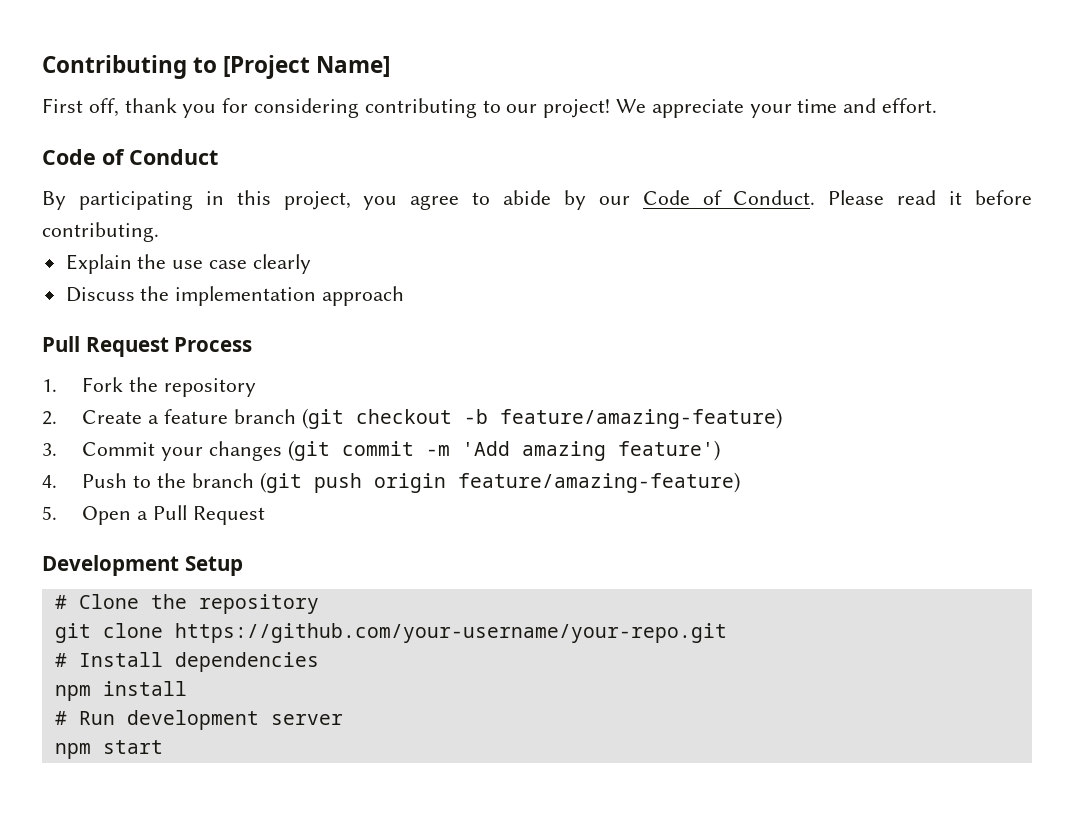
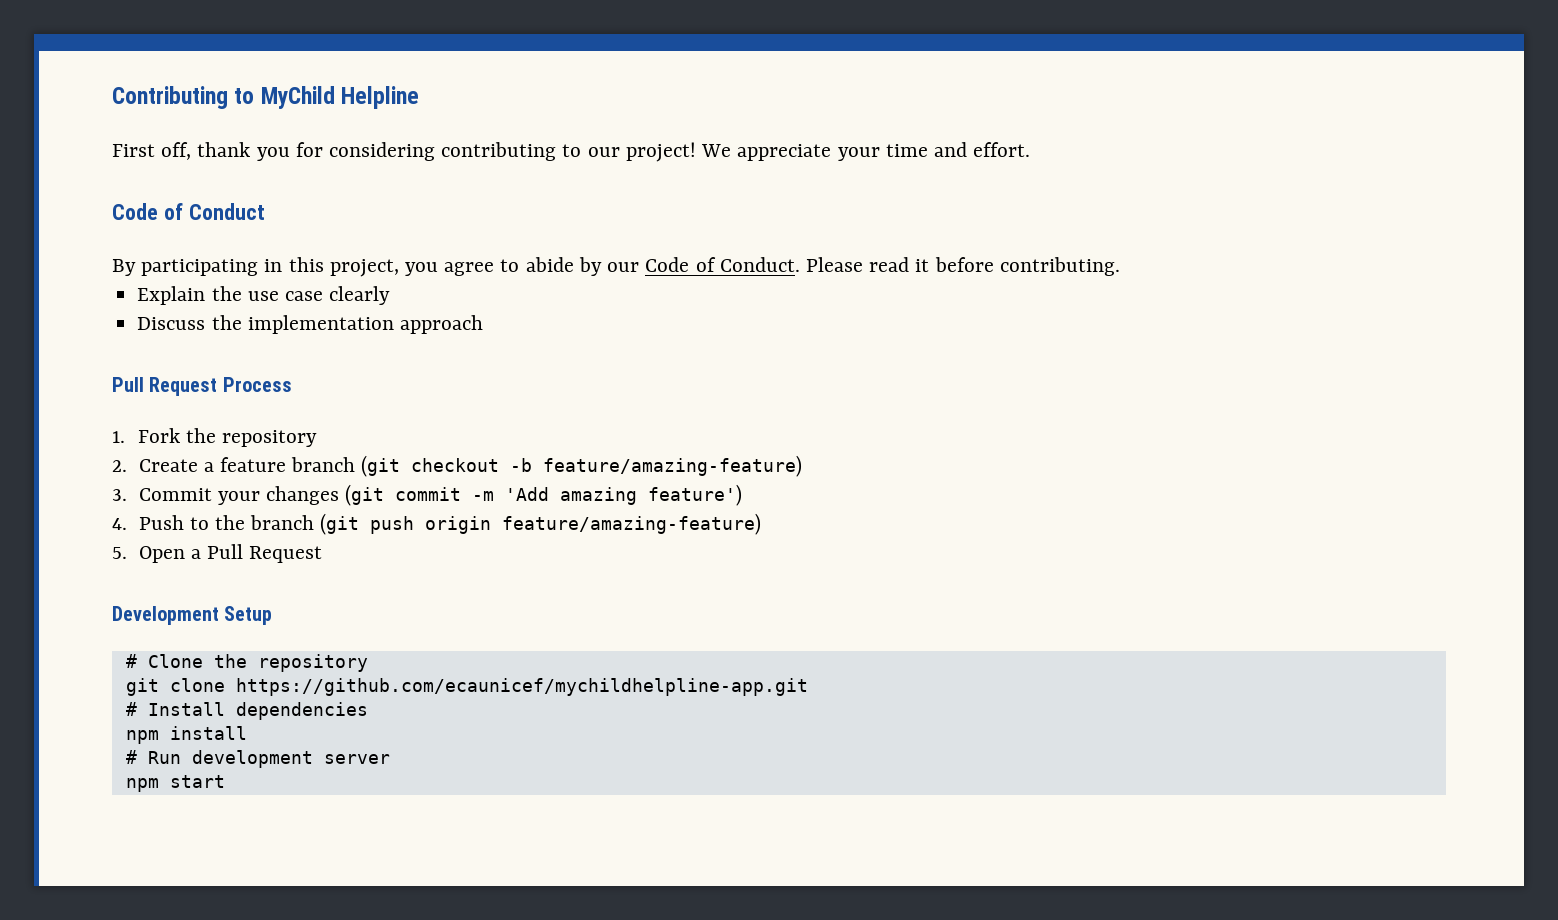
- Contributing to [Project Name]
+ Contributing to MyChild Helpline
- git clone https://github.com/your-username/your-repo.git
+ git clone https://github.com/ecaunicef/mychildhelpline-app.git

